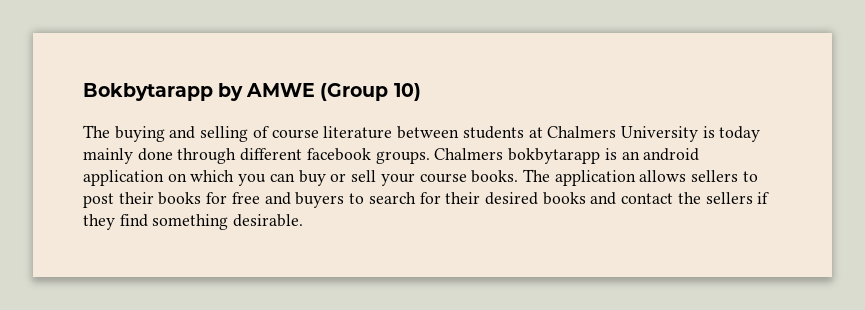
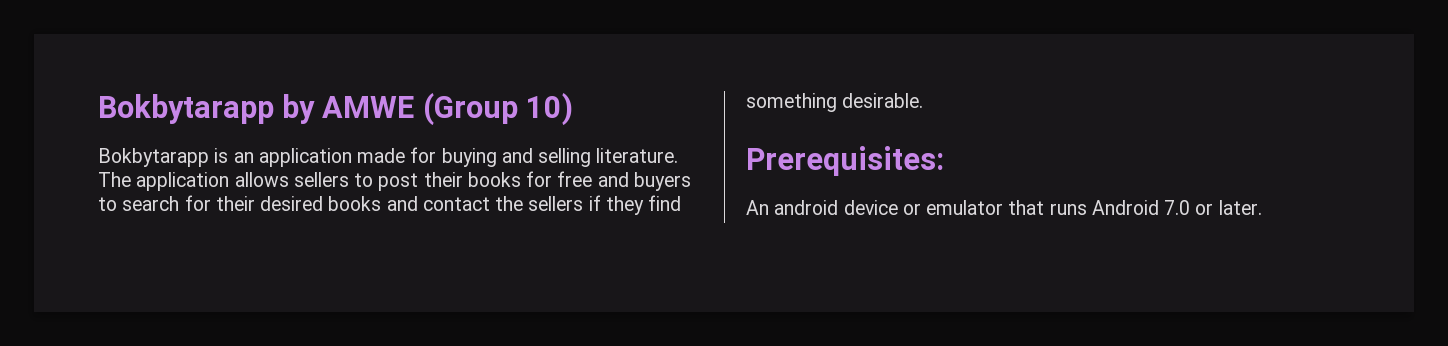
- The buying and selling of course literature between students at Chalmers University is today mainly done through different facebook groups. Chalmers bokbytarapp is an android application on which you can buy or sell your course books.
+ Bokbytarapp is an application made for buying and selling literature.
+ Prerequisites:
+ An android device or emulator that runs Android 7.0 or later.

